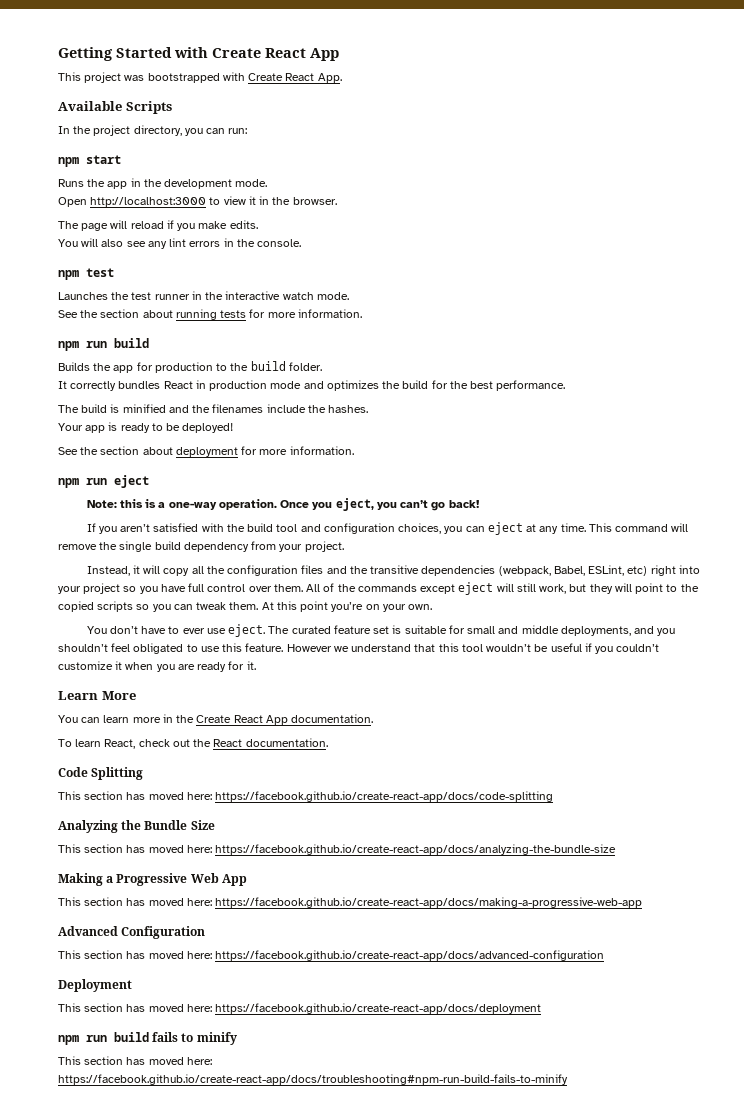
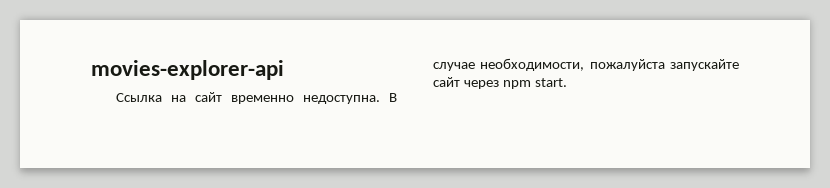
- Getting Started with Create React App
- This project was bootstrapped with Create React App.
- Available Scripts
- In the project directory, you can run:
- npm start
- Runs the app in the development mode.
- Open http://localhost:3000 to view it in the browser.
- The page will reload if you make edits.
- You will also see any lint errors in the console.
- npm test
- Launches the test runner in the interactive watch mode.
- See the section about running tests for more information.
- npm run build
- Builds the app for production to the build folder.
- It correctly bundles React in production mode and optimizes the build for the best performance.
- The build is minified and the filenames include the hashes.
- Your app is ready to be deployed!
- See the section about deployment for more information.
- npm run eject
- Note: this is a one-way operation. Once you eject, you can’t go back!
- If you aren’t satisfied with the build tool and configuration choices, you can eject at any time. This command will remove the single build dependency from your project.
- Instead, it will copy all the configuration files and the transitive dependencies (webpack, Babel, ESLint, etc) right into your project so you have full control over them. All of the commands except eject will still work, but they will point to the copied scripts so you can tweak them. At this point you’re on your own.
- You don’t have to ever use eject. The curated feature set is suitable for small and middle deployments, and you shouldn’t feel obligated to use this feature. However we understand that this tool wouldn’t be useful if you couldn’t customize it when you are ready for it.
- Learn More
- You can learn more in the Create React App documentation.
- To learn React, check out the React documentation.
- Code Splitting
- This section has moved here: https://facebook.github.io/create-react-app/docs/code-splitting
- Analyzing the Bundle Size
- This section has moved here: https://facebook.github.io/create-react-app/docs/analyzing-the-bundle-size
- Making a Progressive Web App
- This section has moved here: https://facebook.github.io/create-react-app/docs/making-a-progressive-web-app
- Advanced Configuration
- This section has moved here: https://facebook.github.io/create-react-app/docs/advanced-configuration
- Deployment
- This section has moved here: https://facebook.github.io/create-react-app/docs/deployment
- npm run build fails to minify
- This section has moved here: https://facebook.github.io/create-react-app/docs/troubleshooting#npm-run-build-fails-to-minify
+ movies-explorer-api
+ Ссылка на сайт временно недоступна. В случае необходимости, пожалуйста запускайте сайт через npm start.

